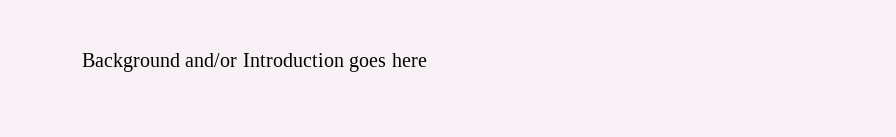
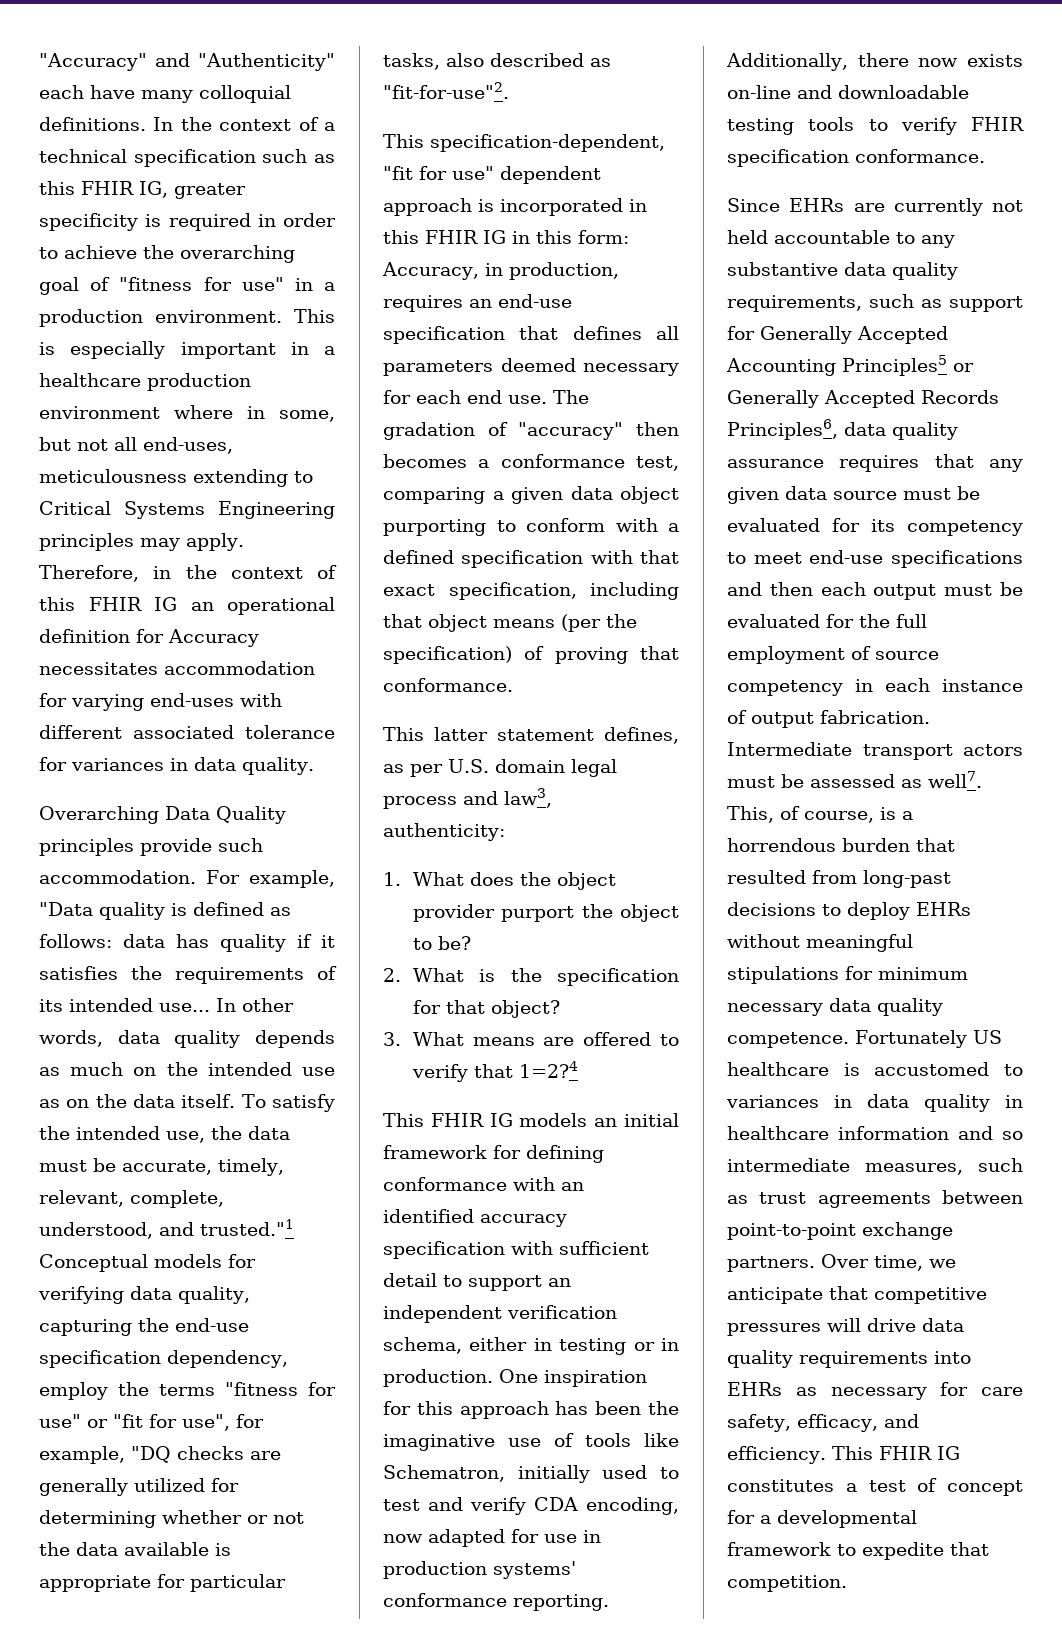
- Background and/or Introduction goes here
+ "Accuracy" and "Authenticity" each have many colloquial definitions. In the context of a technical specification such as this FHIR IG, greater specificity is required in order to achieve the overarching goal of "fitness for use" in a production environment. This is especially important in a healthcare production environment where in some, but not all end-uses, meticulousness extending to Critical Systems Engineering principles may apply. Therefore, in the context of this FHIR IG an operational definition for Accuracy necessitates accommodation for varying end-uses with different associated tolerance for variances in data quality.
+ Overarching Data Quality principles provide such accommodation. For example, "Data quality is defined as follows: data has quality if it satisfies the requirements of its intended use... In other words, data quality depends as much on the intended use as on the data itself. To satisfy the intended use, the data must be accurate, timely, relevant, complete, understood, and trusted."1 Conceptual models for verifying data quality, capturing the end-use specification dependency, employ the terms "fitness for use" or "fit for use", for example, "DQ checks are generally utilized for determining whether or not the data available is appropriate for particular tasks, also described as "fit-for-use"2.
+ This specification-dependent, "fit for use" dependent approach is incorporated in this FHIR IG in this form: Accuracy, in production, requires an end-use specification that defines all parameters deemed necessary for each end use. The gradation of "accuracy" then becomes a conformance test, comparing a given data object purporting to conform with a defined specification with that exact specification, including that object means (per the specification) of proving that conformance.
+ This latter statement defines, as per U.S. domain legal process and law3, authenticity:
+ 1. What does the object provider purport the object to be?
+ 2. What is the specification for that object?
+ 3. What means are offered to verify that 1=2?4
+ This FHIR IG models an initial framework for defining conformance with an identified accuracy specification with sufficient detail to support an independent verification schema, either in testing or in production. One inspiration for this approach has been the imaginative use of tools like Schematron, initially used to test and verify CDA encoding, now adapted for use in production systems' conformance reporting. Additionally, there now exists on-line and downloadable testing tools to verify FHIR specification conformance.
+ Since EHRs are currently not held accountable to any substantive data quality requirements, such as support for Generally Accepted Accounting Principles5 or Generally Accepted Records Principles6, data quality assurance requires that any given data source must be evaluated for its competency to meet end-use specifications and then each output must be evaluated for the full employment of source competency in each instance of output fabrication. Intermediate transport actors must be assessed as well7. This, of course, is a horrendous burden that resulted from long-past decisions to deploy EHRs without meaningful stipulations for minimum necessary data quality competence. Fortunately US healthcare is accustomed to variances in data quality in healthcare information and so intermediate measures, such as trust agreements between point-to-point exchange partners. Over time, we anticipate that competitive pressures will drive data quality requirements into EHRs as necessary for care safety, efficacy, and efficiency. This FHIR IG constitutes a test of concept for a developmental framework to expedite that competition.

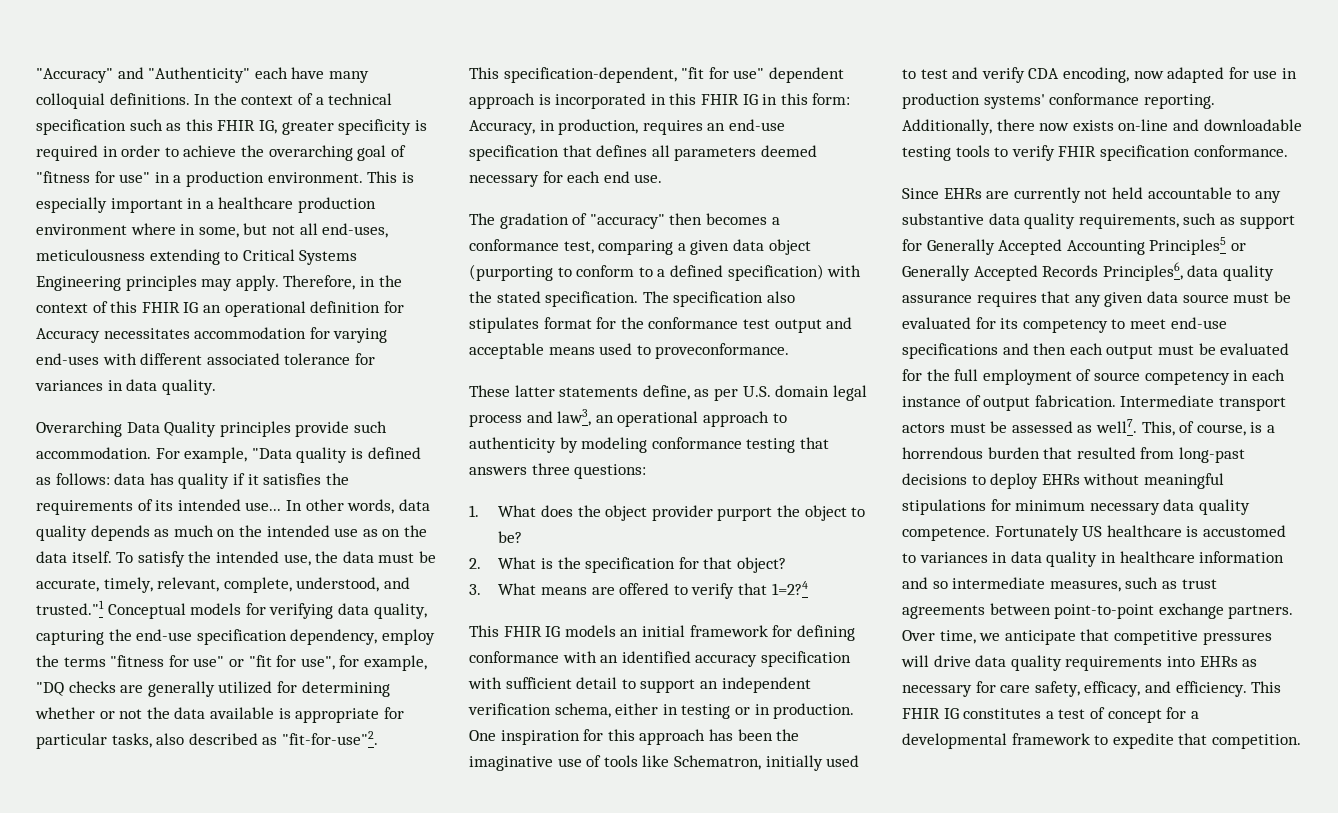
- This specification-dependent, "fit for use" dependent approach is incorporated in this FHIR IG in this form: Accuracy, in production, requires an end-use specification that defines all parameters deemed necessary for each end use. The gradation of "accuracy" then becomes a conformance test, comparing a given data object purporting to conform with a defined specification with that exact specification, including that object means (per the specification) of proving that conformance.
- This latter statement defines, as per U.S. domain legal process and law3, authenticity:
+ This specification-dependent, "fit for use" dependent approach is incorporated in this FHIR IG in this form: Accuracy, in production, requires an end-use specification that defines all parameters deemed necessary for each end use.
+ The gradation of "accuracy" then becomes a conformance test, comparing a given data object (purporting to conform to a defined specification) with the stated specification. The specification also stipulates format for the conformance test output and acceptable means used to proveconformance.
+ These latter statements define, as per U.S. domain legal process and law3, an operational approach to authenticity by modeling conformance testing that answers three questions:

